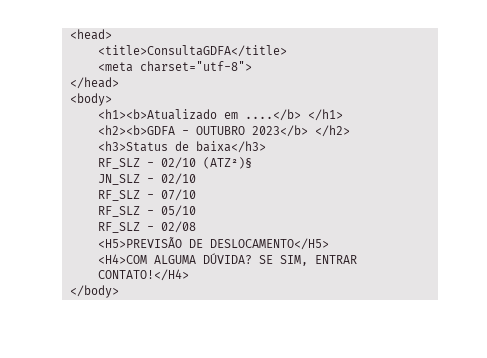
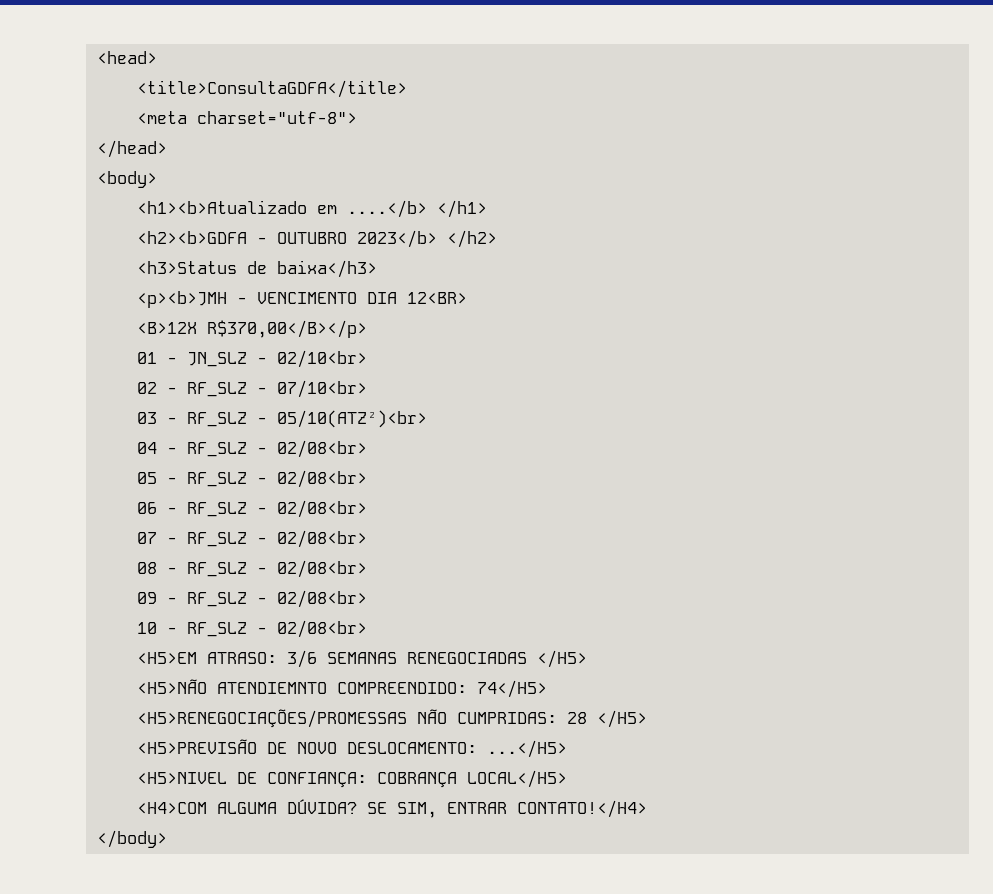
- RF_SLZ - 02/10 (ATZ²)§
- JN_SLZ - 02/10
- RF_SLZ - 07/10
- RF_SLZ - 05/10
- RF_SLZ - 02/08
- <H5>PREVISÃO DE DESLOCAMENTO</H5>
+ <p><b>JMH - VENCIMENTO DIA 12<BR>
+ <B>12X R$370,00</B></p>
+ 01 - JN_SLZ - 02/10<br>
+ 02 - RF_SLZ - 07/10<br>
+ 03 - RF_SLZ - 05/10(ATZ²)<br>
+ 04 - RF_SLZ - 02/08<br>
+ 05 - RF_SLZ - 02/08<br>
+ 06 - RF_SLZ - 02/08<br>
+ 07 - RF_SLZ - 02/08<br>
+ 08 - RF_SLZ - 02/08<br>
+ 09 - RF_SLZ - 02/08<br>
+ 10 - RF_SLZ - 02/08<br>
+ <H5>EM ATRASO: 3/6 SEMANAS RENEGOCIADAS </H5>
+ <H5>NÃO ATENDIEMNTO COMPREENDIDO: 74</H5>
+ <H5>RENEGOCIAÇÕES/PROMESSAS NÃO CUMPRIDAS: 28 </H5>
+ <H5>PREVISÃO DE NOVO DESLOCAMENTO: ...</H5>
+ <H5>NIVEL DE CONFIANÇA: COBRANÇA LOCAL</H5>

